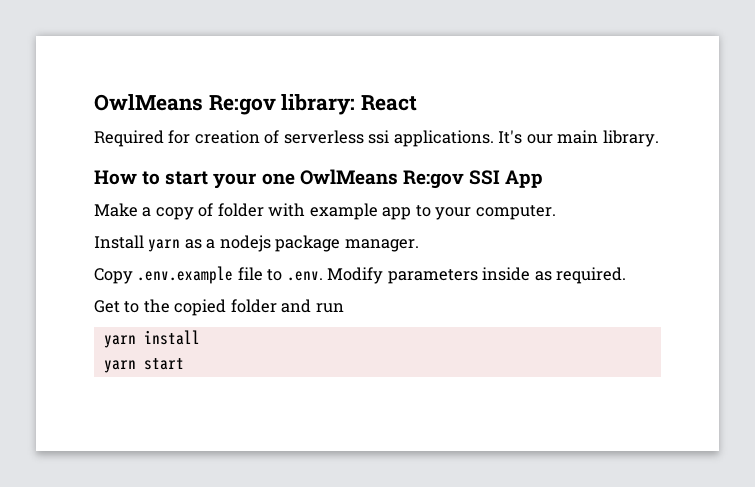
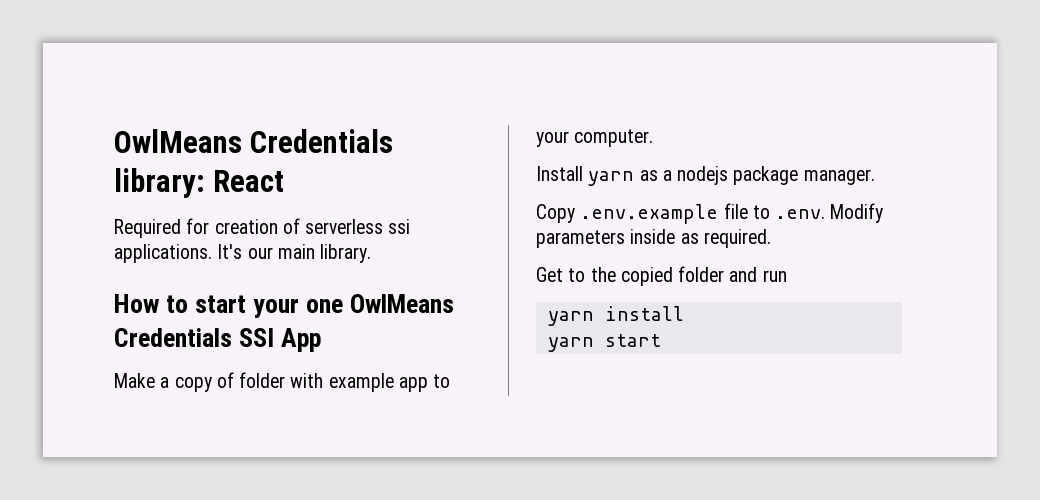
- OwlMeans Re:gov library: React
+ OwlMeans Credentials library: React
- How to start your one OwlMeans Re:gov SSI App
+ How to start your one OwlMeans Credentials SSI App

